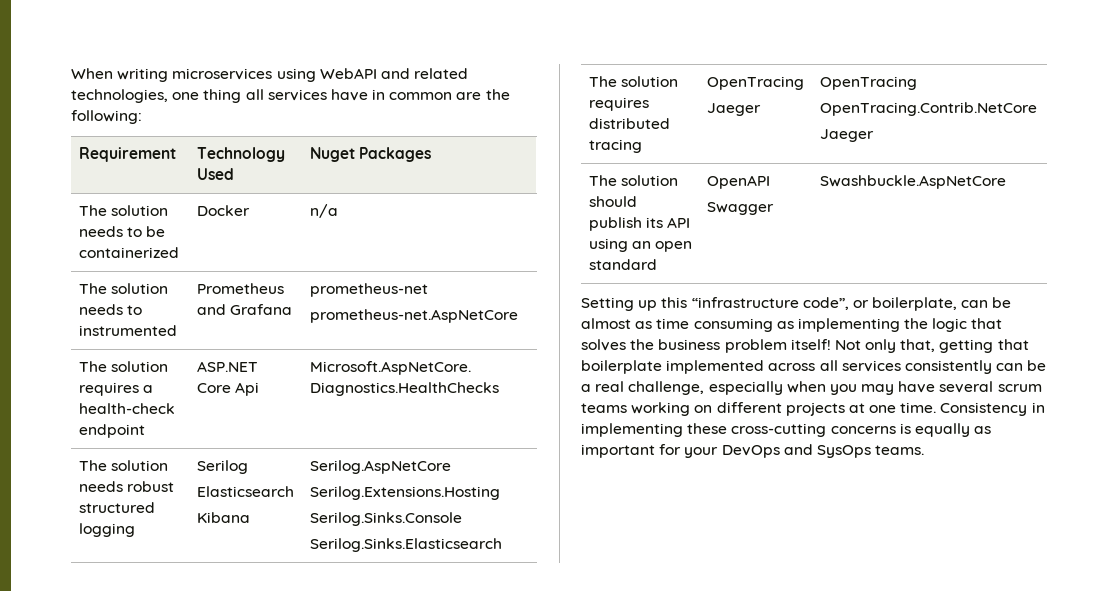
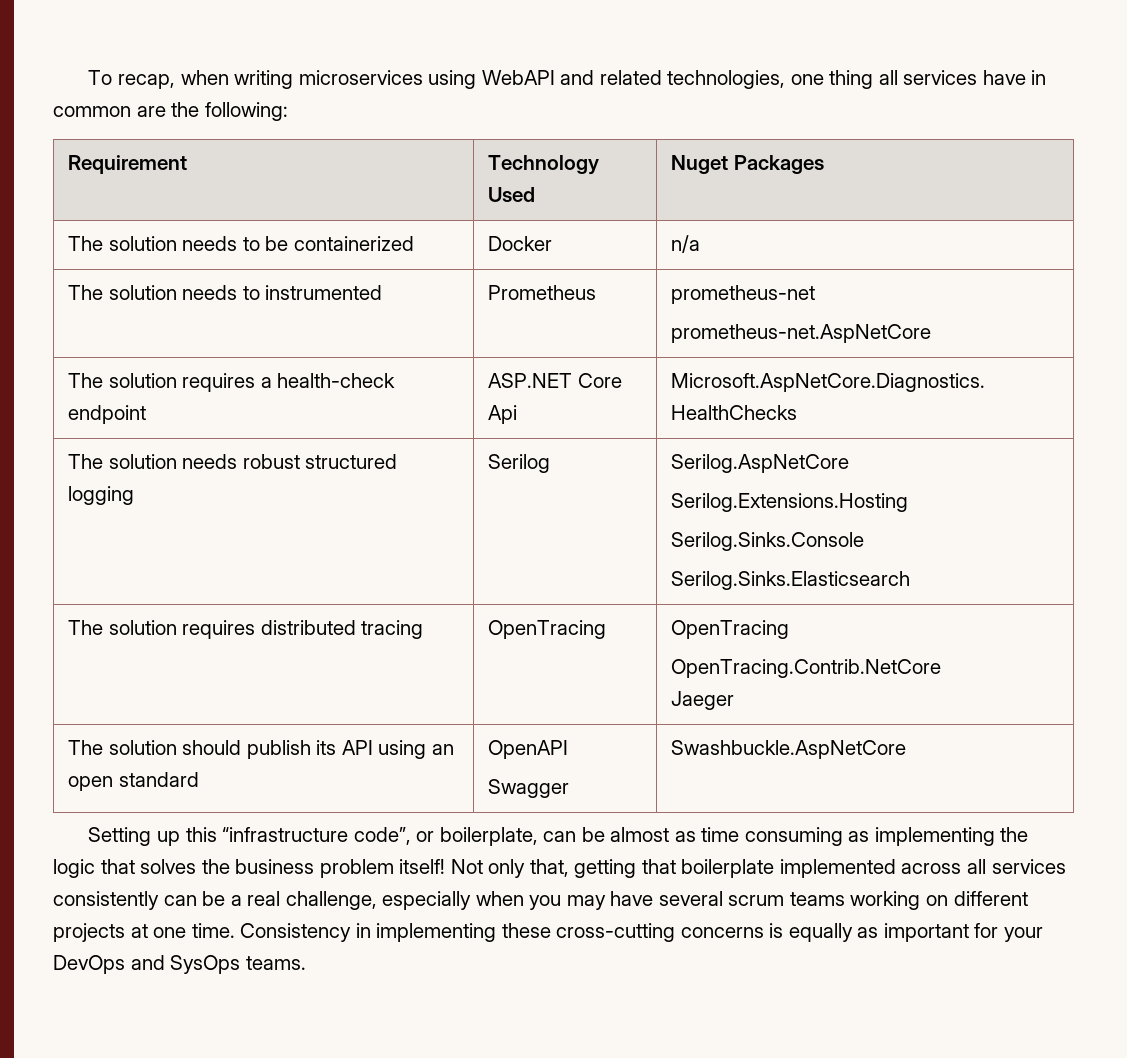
- When writing microservices using WebAPI and related technologies, one thing all services have in common are the following:
+ To recap, when writing microservices using WebAPI and related technologies, one thing all services have in common are the following:
- The solution needs to instrumented | Prometheus and Grafana | prometheus-net
+ The solution needs to instrumented | Prometheus | prometheus-net
- The solution needs robust structured logging | Serilog
- Elasticsearch
- Kibana | Serilog.AspNetCore
+ The solution needs robust structured logging | Serilog | Serilog.AspNetCore
- The solution requires distributed tracing | OpenTracing
- Jaeger | OpenTracing
+ The solution requires distributed tracing | OpenTracing | OpenTracing

